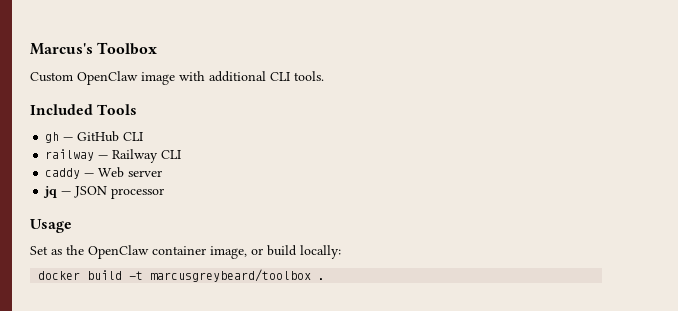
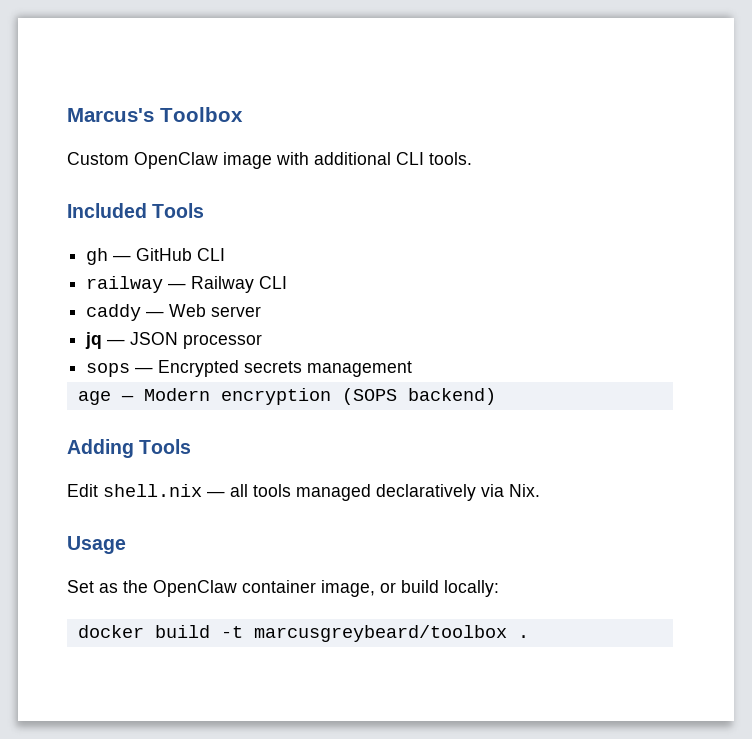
+ sops — Encrypted secrets management
+ age — Modern encryption (SOPS backend)
+ Adding Tools
+ Edit shell.nix — all tools managed declaratively via Nix.

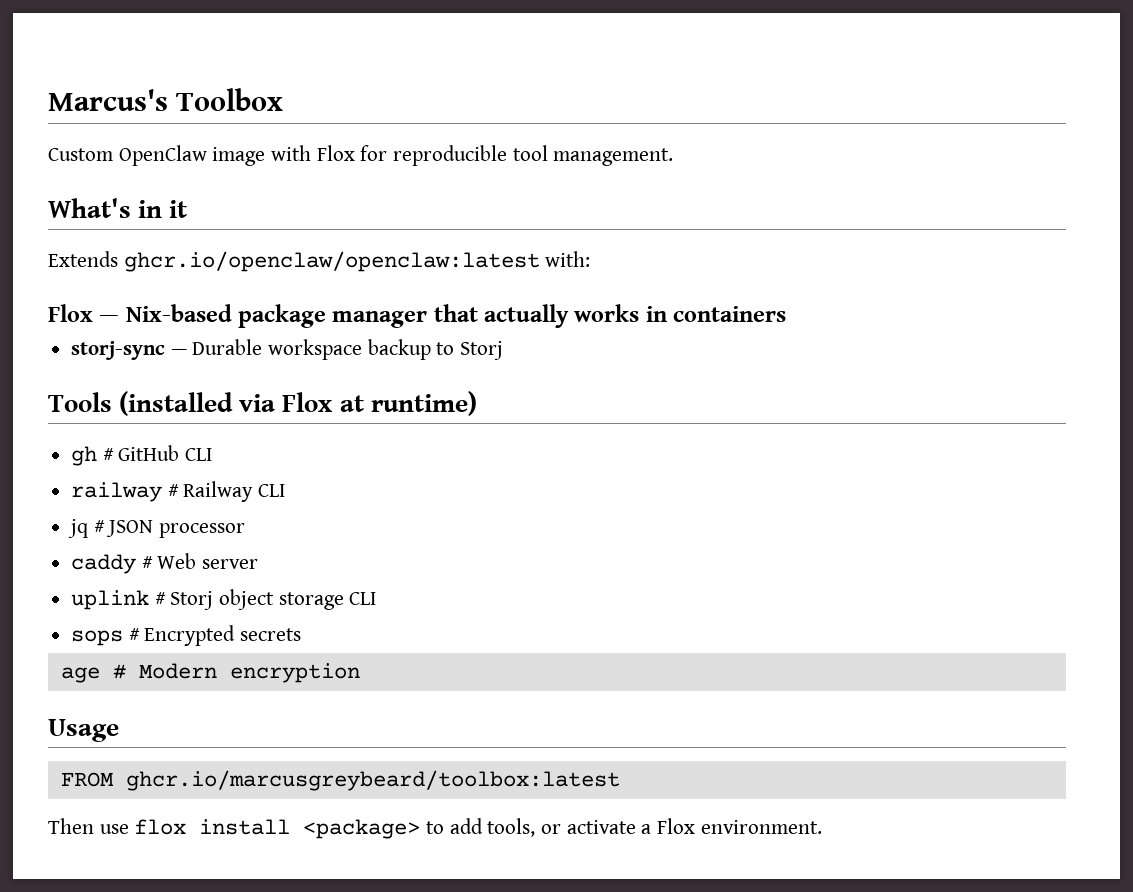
- Custom OpenClaw image with additional CLI tools.
- Included Tools
+ Custom OpenClaw image with Flox for reproducible tool management.
+ What's in it
+ Extends ghcr.io/openclaw/openclaw:latest with:
+ Flox — Nix-based package manager that actually works in containers
+ storj-sync — Durable workspace backup to Storj
+ Tools (installed via Flox at runtime)
- gh — GitHub CLI
+ gh # GitHub CLI
- railway — Railway CLI
+ railway # Railway CLI
+ jq # JSON processor
- caddy — Web server
+ caddy # Web server
- jq — JSON processor
+ uplink # Storj object storage CLI
- sops — Encrypted secrets management
+ sops # Encrypted secrets
- age — Modern encryption (SOPS backend)
- Adding Tools
- Edit shell.nix — all tools managed declaratively via Nix.
+ age # Modern encryption
  Usage
- Set as the OpenClaw container image, or build locally:
- docker build -t marcusgreybeard/toolbox .
+ FROM ghcr.io/marcusgreybeard/toolbox:latest
+ Then use flox install <package> to add tools, or activate a Flox environment.

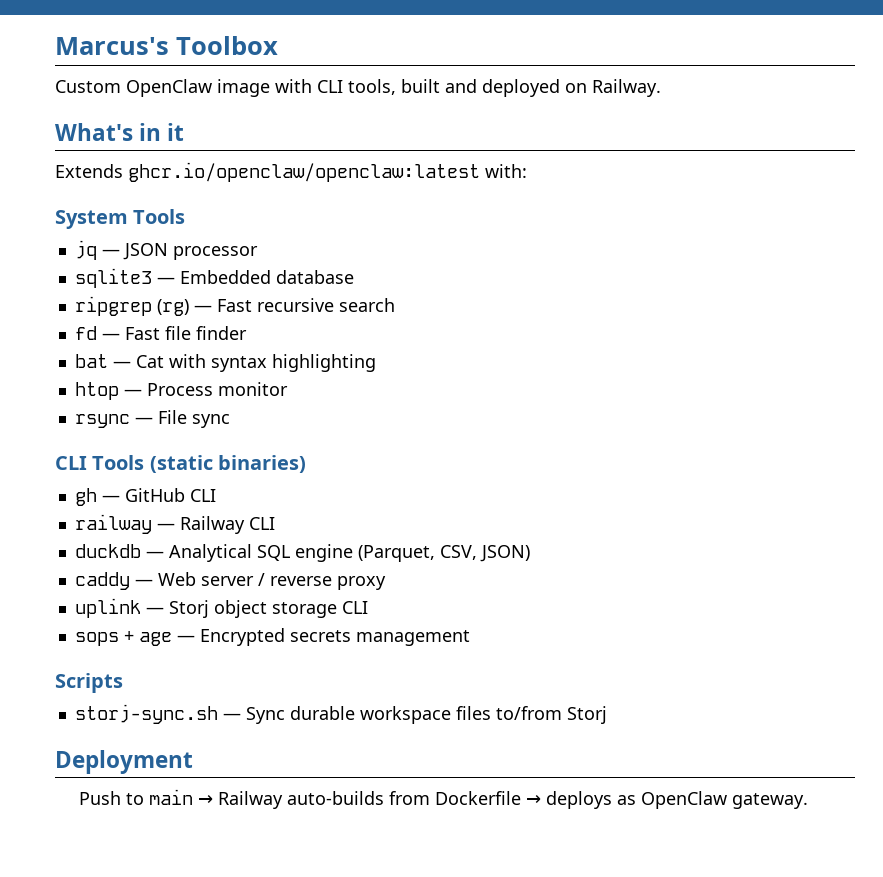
- Custom OpenClaw image with Flox for reproducible tool management.
+ Custom OpenClaw image with CLI tools, built and deployed on Railway.
- Flox — Nix-based package manager that actually works in containers
- storj-sync — Durable workspace backup to Storj
- Tools (installed via Flox at runtime)
+ System Tools
+ jq — JSON processor
+ sqlite3 — Embedded database
+ ripgrep (rg) — Fast recursive search
+ fd — Fast file finder
+ bat — Cat with syntax highlighting
+ htop — Process monitor
+ rsync — File sync
+ CLI Tools (static binaries)
- gh # GitHub CLI
+ gh — GitHub CLI
- railway # Railway CLI
+ railway — Railway CLI
- jq # JSON processor
+ duckdb — Analytical SQL engine (Parquet, CSV, JSON)
- caddy # Web server
+ caddy — Web server / reverse proxy
- uplink # Storj object storage CLI
+ uplink — Storj object storage CLI
- sops # Encrypted secrets
- age # Modern encryption
- Usage
- FROM ghcr.io/marcusgreybeard/toolbox:latest
- Then use flox install <package> to add tools, or activate a Flox environment.
+ sops + age — Encrypted secrets management
+ Scripts
+ storj-sync.sh — Sync durable workspace files to/from Storj
+ Deployment
+ Push to main → Railway auto-builds from Dockerfile → deploys as OpenClaw gateway.

